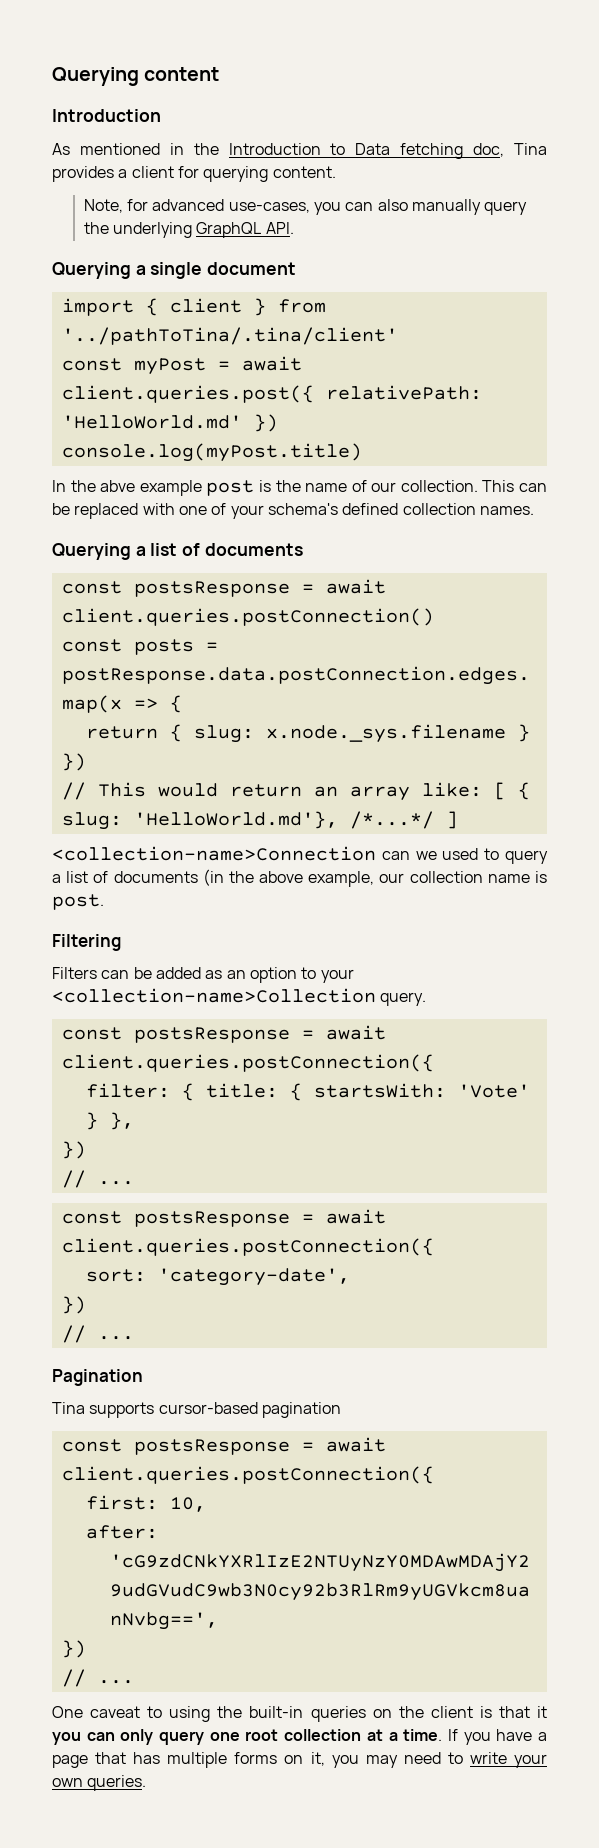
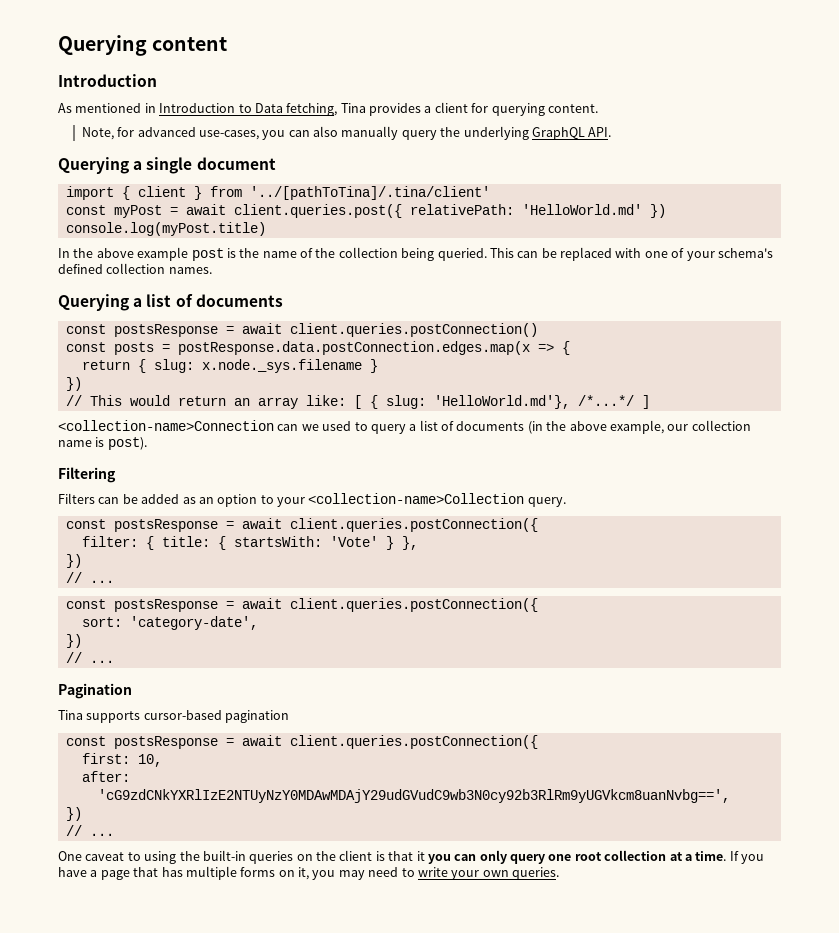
- As mentioned in the Introduction to Data fetching doc, Tina provides a client for querying content.
+ As mentioned in Introduction to Data fetching, Tina provides a client for querying content.
- import { client } from '../pathToTina/.tina/client'
+ import { client } from '../[pathToTina]/.tina/client'
- In the abve example post is the name of our collection.
+ In the above example post is the name of the collection being queried.
- <collection-name>Connection can we used to query a list of documents (in the above example, our collection name is post.
+ <collection-name>Connection can we used to query a list of documents (in the above example, our collection name is post).

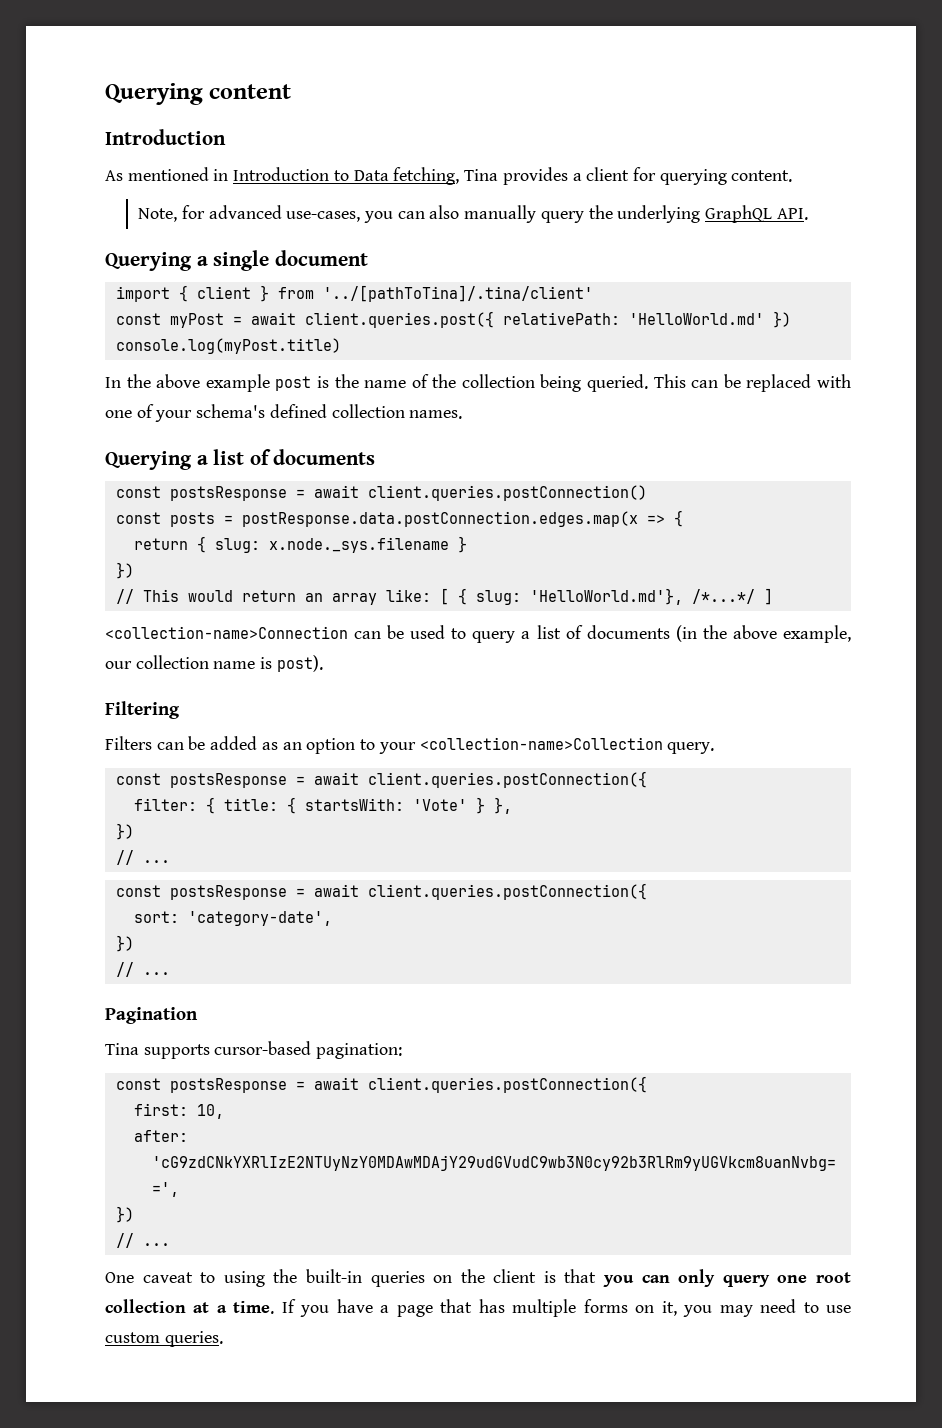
- <collection-name>Connection can we used to query a list of documents (in the above example, our collection name is post).
+ <collection-name>Connection can be used to query a list of documents (in the above example, our collection name is post).
- Tina supports cursor-based pagination
+ Tina supports cursor-based pagination:
- One caveat to using the built-in queries on the client is that it you can only query one root collection at a time.
+ One caveat to using the built-in queries on the client is that you can only query one root collection at a time.
- If you have a page that has multiple forms on it, you may need to write your own queries.
+ If you have a page that has multiple forms on it, you may need to use custom queries.

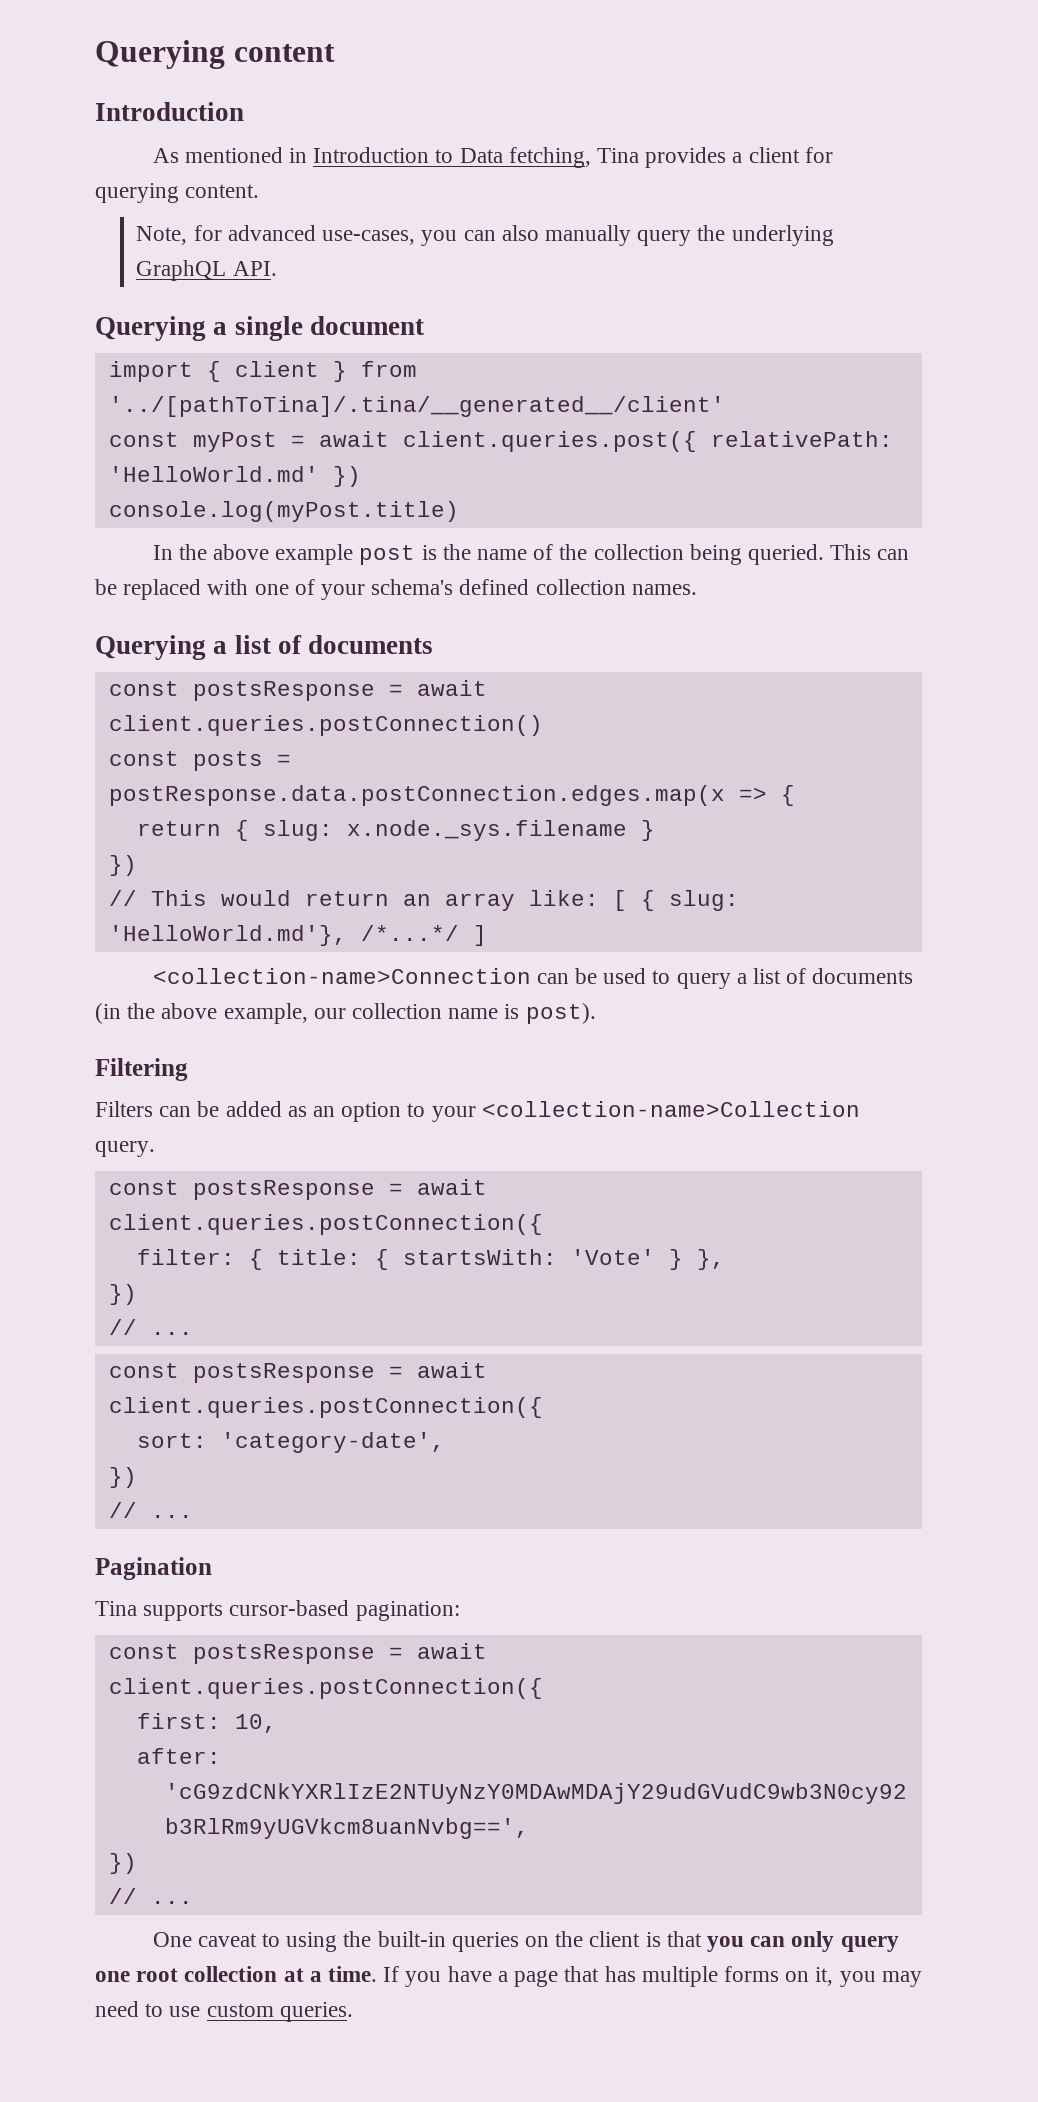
- import { client } from '../[pathToTina]/.tina/client'
+ import { client } from '../[pathToTina]/.tina/__generated__/client'

